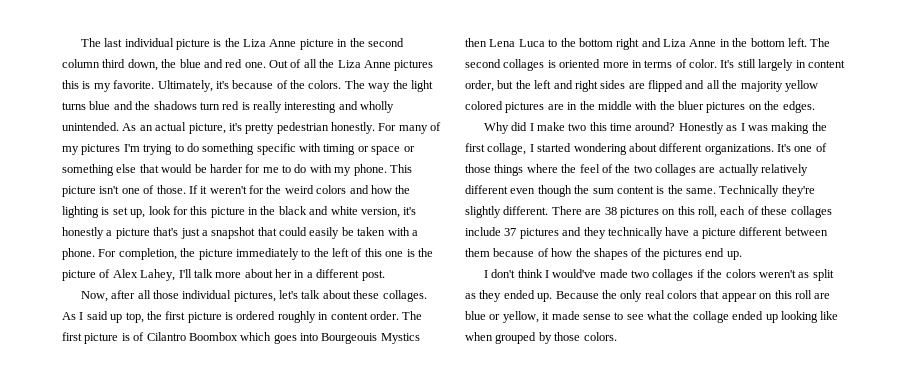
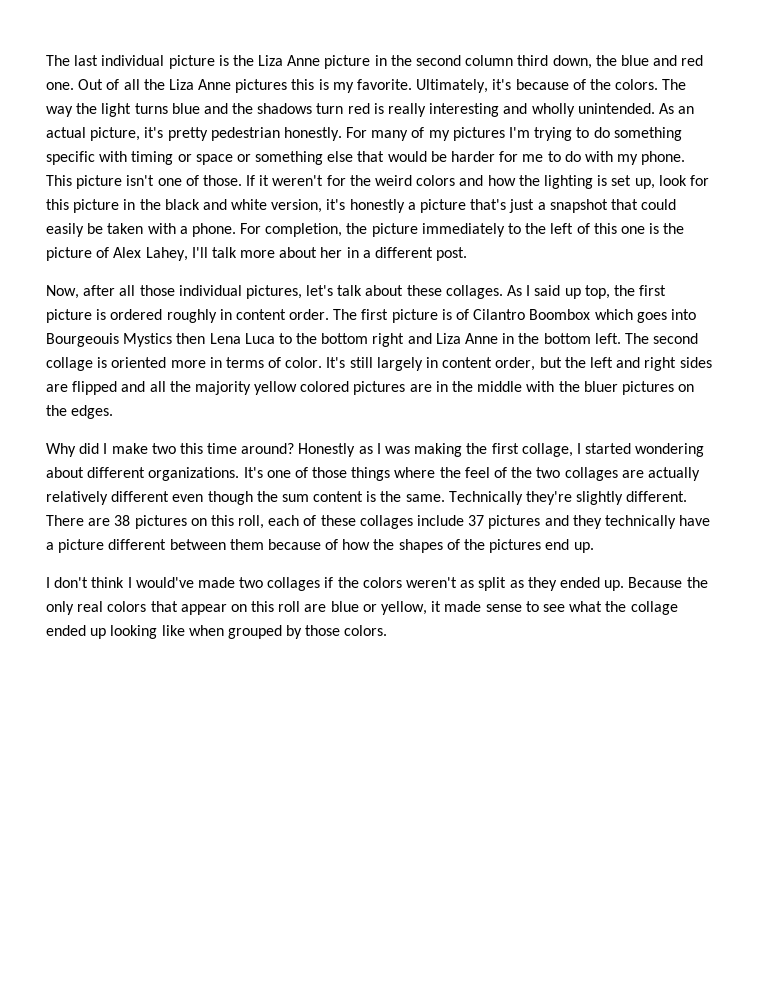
- The second collages is oriented more in terms of color.
+ The second collage is oriented more in terms of color.

